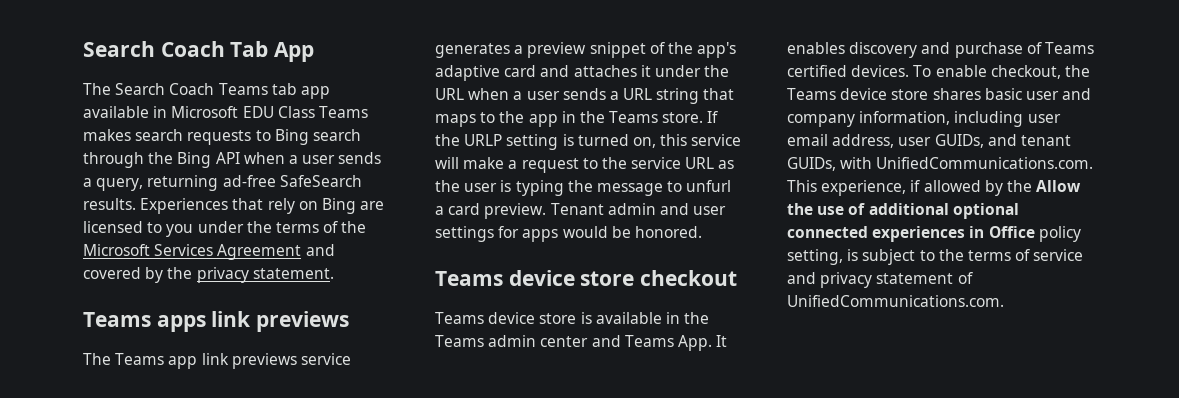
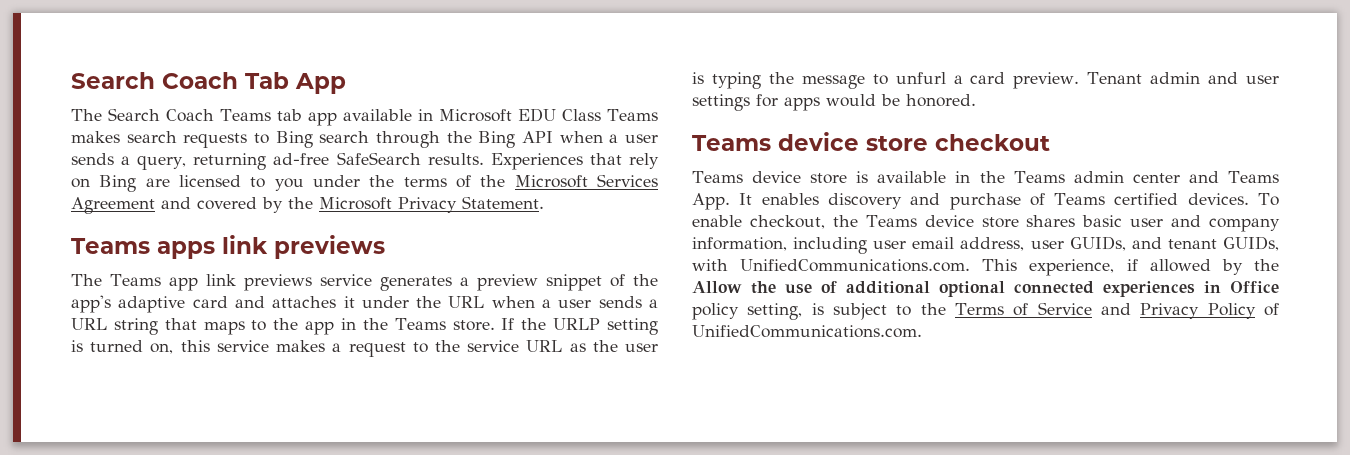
- Experiences that rely on Bing are licensed to you under the terms of the Microsoft Services Agreement and covered by the privacy statement.
+ Experiences that rely on Bing are licensed to you under the terms of the Microsoft Services Agreement and covered by the Microsoft Privacy Statement.
- If the URLP setting is turned on, this service will make a request to the service URL as the user is typing the message to unfurl a card preview.
+ If the URLP setting is turned on, this service makes a request to the service URL as the user is typing the message to unfurl a card preview.
- To enable checkout, the Teams device store shares basic user and company information, including user email address, user GUIDs, and tenant GUIDs, with UnifiedCommunications.com. This experience, if allowed by the Allow the use of additional optional connected experiences in Office policy setting, is subject to the terms of service and privacy statement of UnifiedCommunications.com.
+ To enable checkout, the Teams device store shares basic user and company information, including user email address, user GUIDs, and tenant GUIDs, with UnifiedCommunications.com. This experience, if allowed by the Allow the use of additional optional connected experiences in Office policy setting, is subject to the Terms of Service and Privacy Policy of UnifiedCommunications.com.

